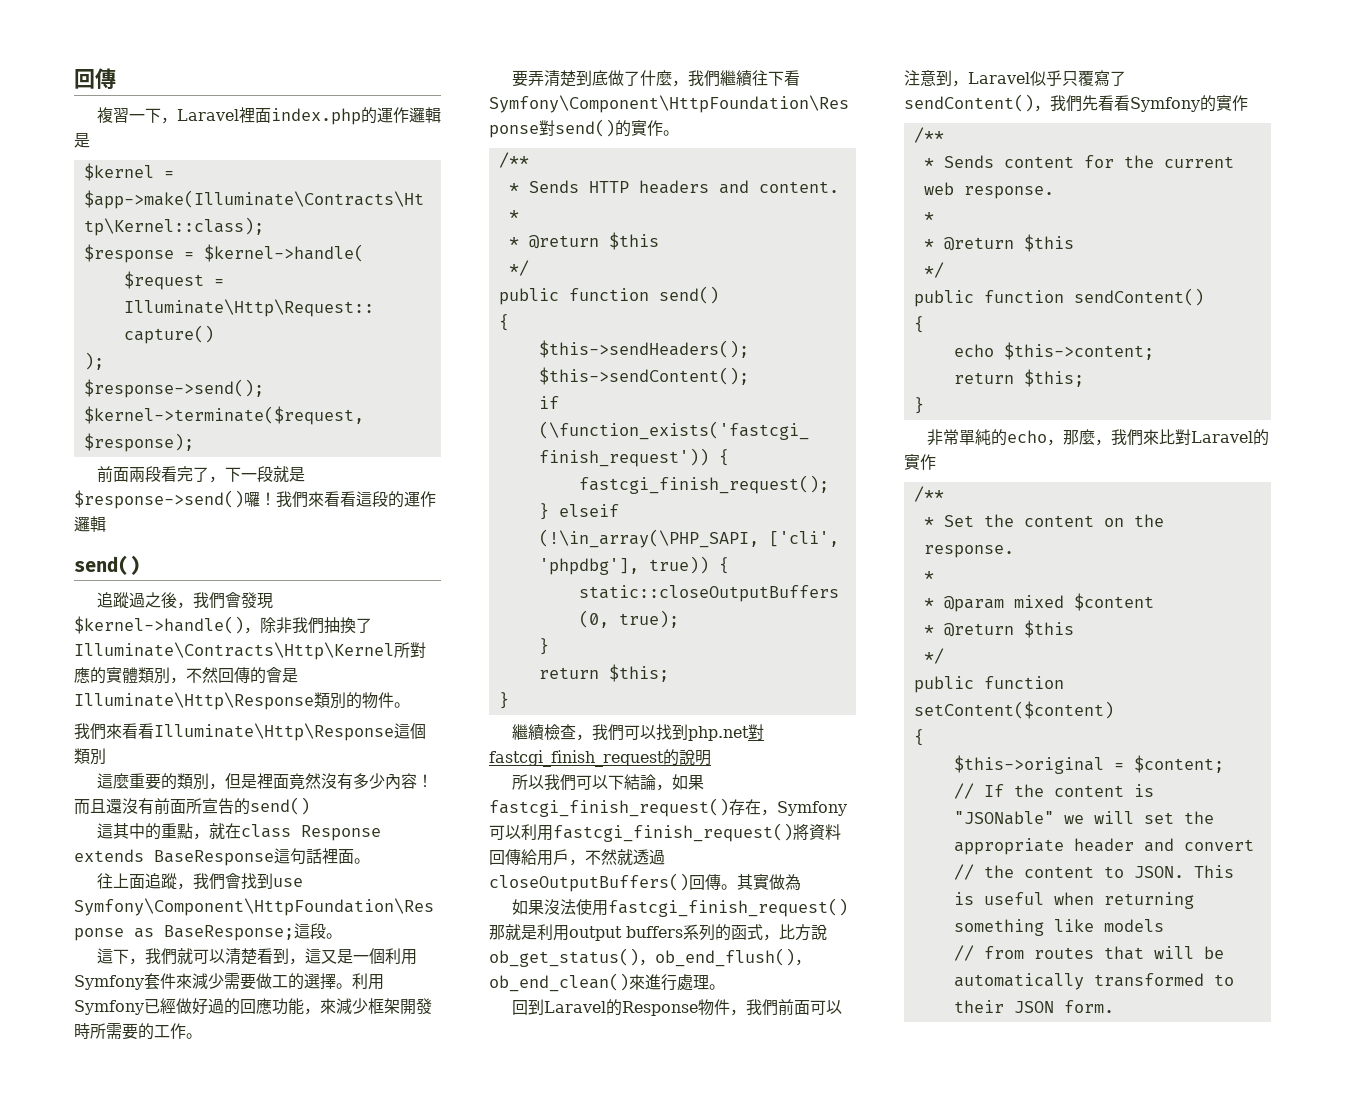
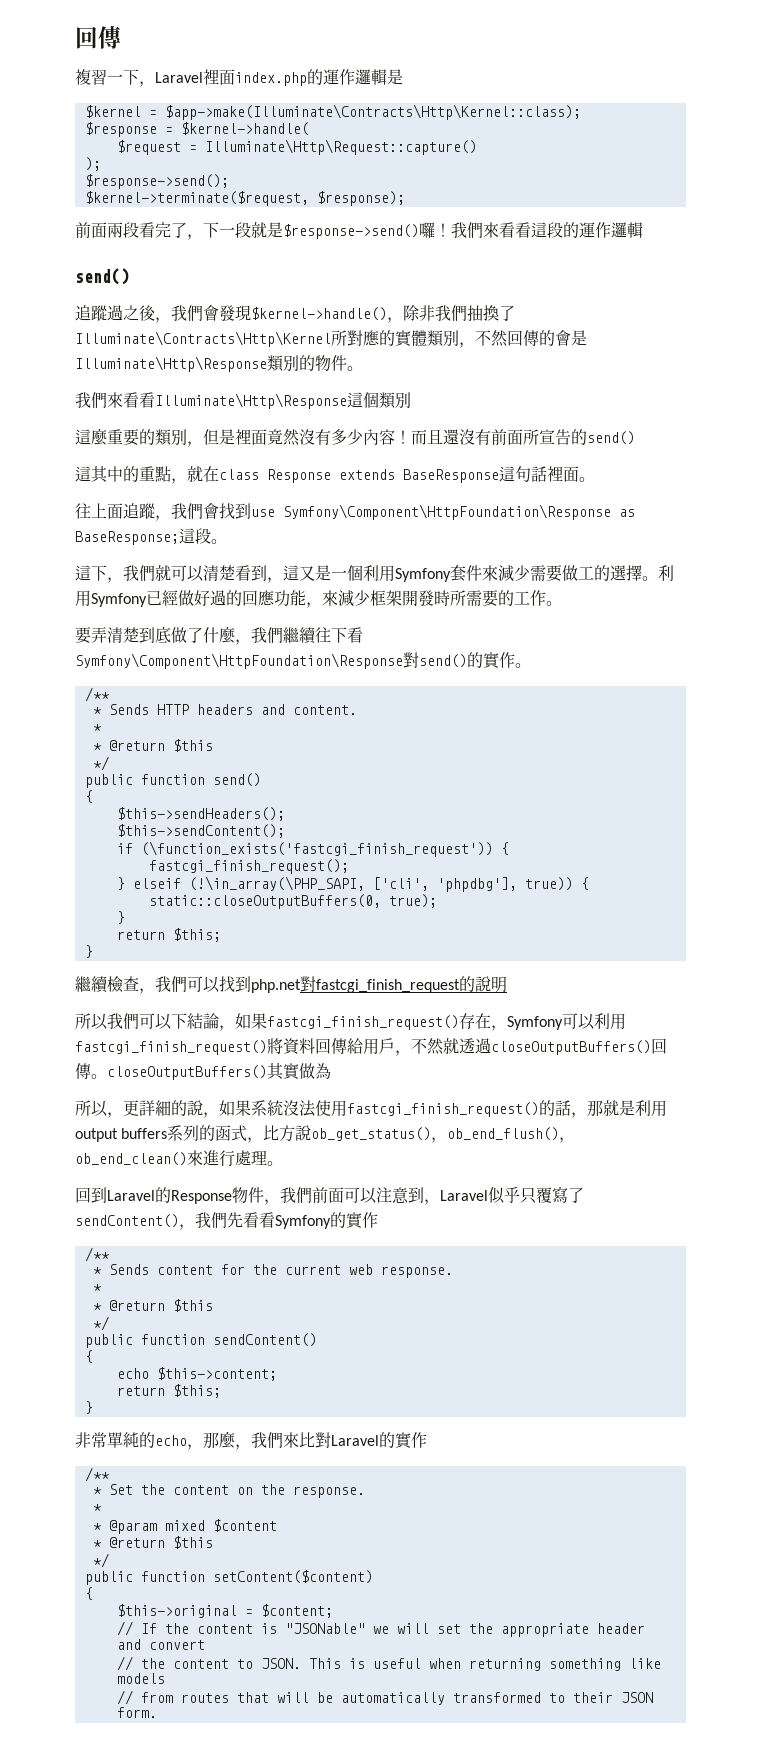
- 所以我們可以下結論，如果fastcgi_finish_request()存在，Symfony可以利用fastcgi_finish_request()將資料回傳給用戶，不然就透過closeOutputBuffers()回傳。其實做為
+ 所以我們可以下結論，如果fastcgi_finish_request()存在，Symfony可以利用fastcgi_finish_request()將資料回傳給用戶，不然就透過closeOutputBuffers()回傳。closeOutputBuffers()其實做為
- 如果沒法使用fastcgi_finish_request()那就是利用output buffers系列的函式，比方說ob_get_status()，ob_end_flush()，ob_end_clean()來進行處理。
+ 所以，更詳細的說，如果系統沒法使用fastcgi_finish_request()的話，那就是利用output buffers系列的函式，比方說ob_get_status()，ob_end_flush()，ob_end_clean()來進行處理。

